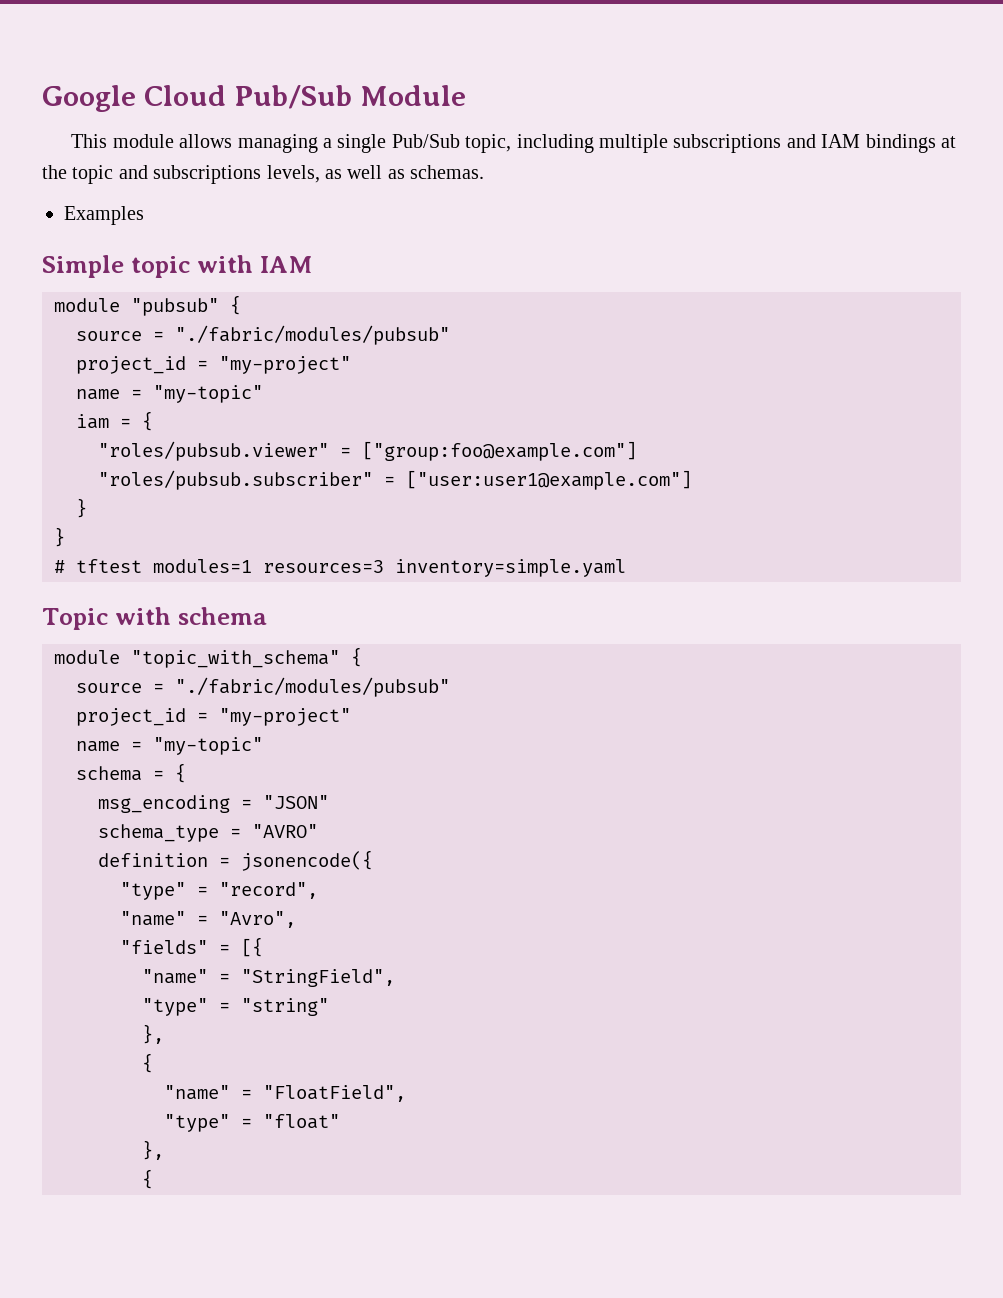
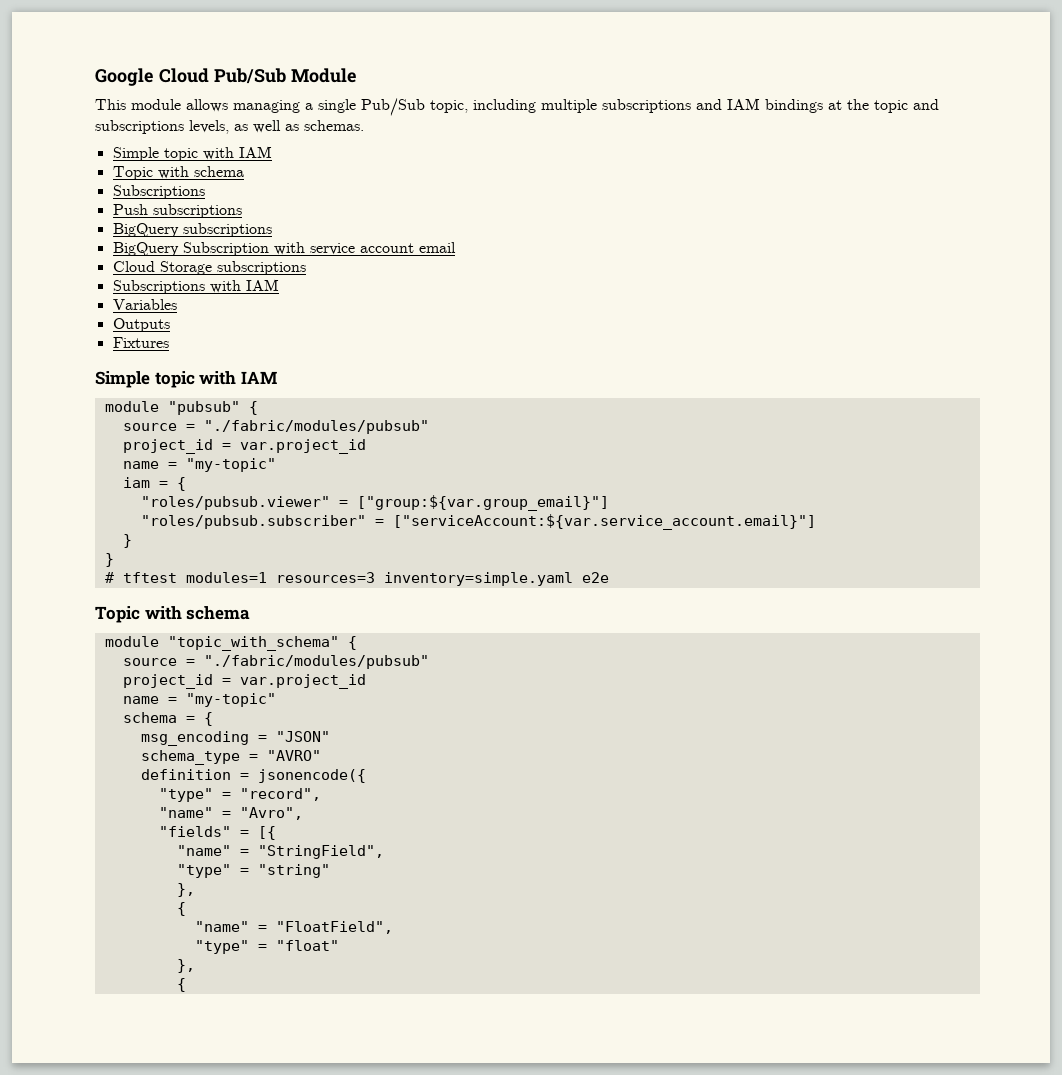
  This module allows managing a single Pub/Sub topic, including multiple subscriptions and IAM bindings at the topic and subscriptions levels, as well as schemas.
- Examples
+ Simple topic with IAM
+ Topic with schema
+ Subscriptions
+ Push subscriptions
+ BigQuery subscriptions
+ BigQuery Subscription with service account email
+ Cloud Storage subscriptions
+ Subscriptions with IAM
+ Variables
+ Outputs
+ Fixtures
  module "pubsub" {
  source = "./fabric/modules/pubsub"
- project_id = "my-project"
+ project_id = var.project_id
- "roles/pubsub.viewer" = ["group:foo@example.com"]
+ "roles/pubsub.viewer" = ["group:${var.group_email}"]
- "roles/pubsub.subscriber" = ["user:user1@example.com"]
+ "roles/pubsub.subscriber" = ["serviceAccount:${var.service_account.email}"]
- # tftest modules=1 resources=3 inventory=simple.yaml
+ # tftest modules=1 resources=3 inventory=simple.yaml e2e
  module "topic_with_schema" {
  source = "./fabric/modules/pubsub"
- project_id = "my-project"
+ project_id = var.project_id

